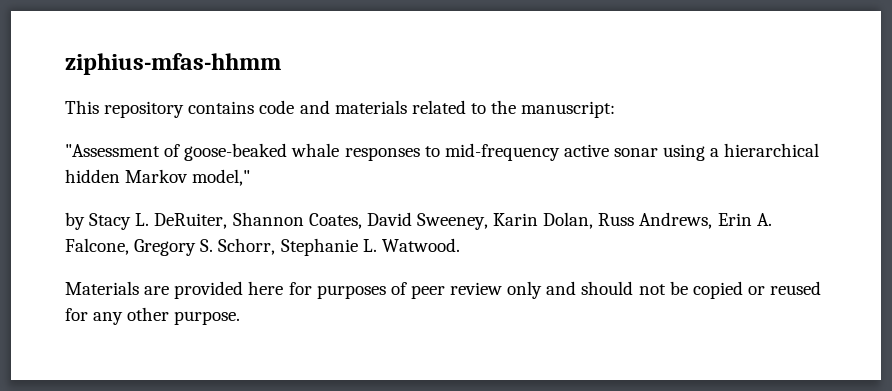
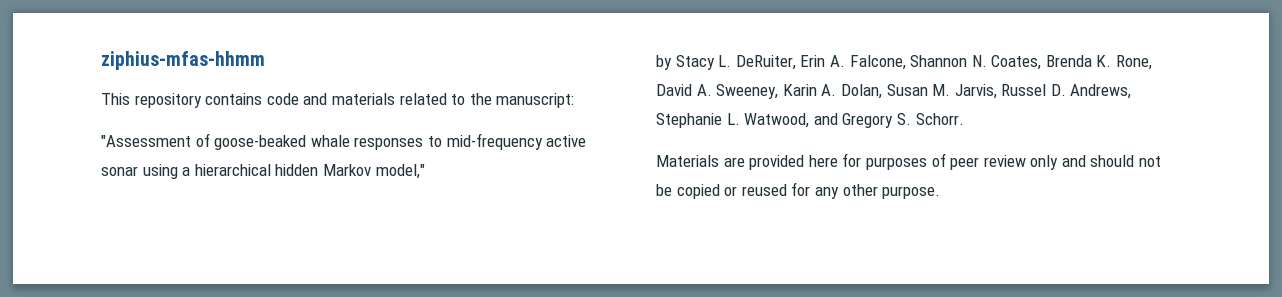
- by Stacy L. DeRuiter, Shannon Coates, David Sweeney, Karin Dolan, Russ Andrews, Erin A. Falcone, Gregory S. Schorr, Stephanie L. Watwood.
+ by Stacy L. DeRuiter, Erin A. Falcone, Shannon N. Coates, Brenda K. Rone, David A. Sweeney, Karin A. Dolan, Susan M. Jarvis, Russel D. Andrews, Stephanie L. Watwood, and Gregory S. Schorr.

